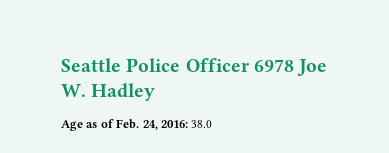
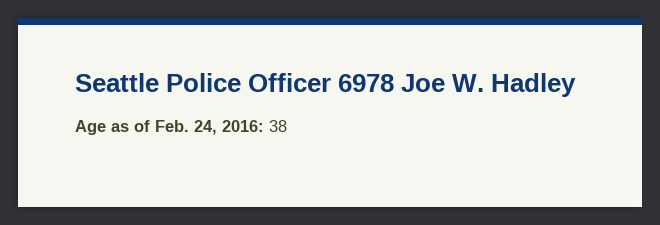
- Age as of Feb. 24, 2016: 38.0
+ Age as of Feb. 24, 2016: 38

